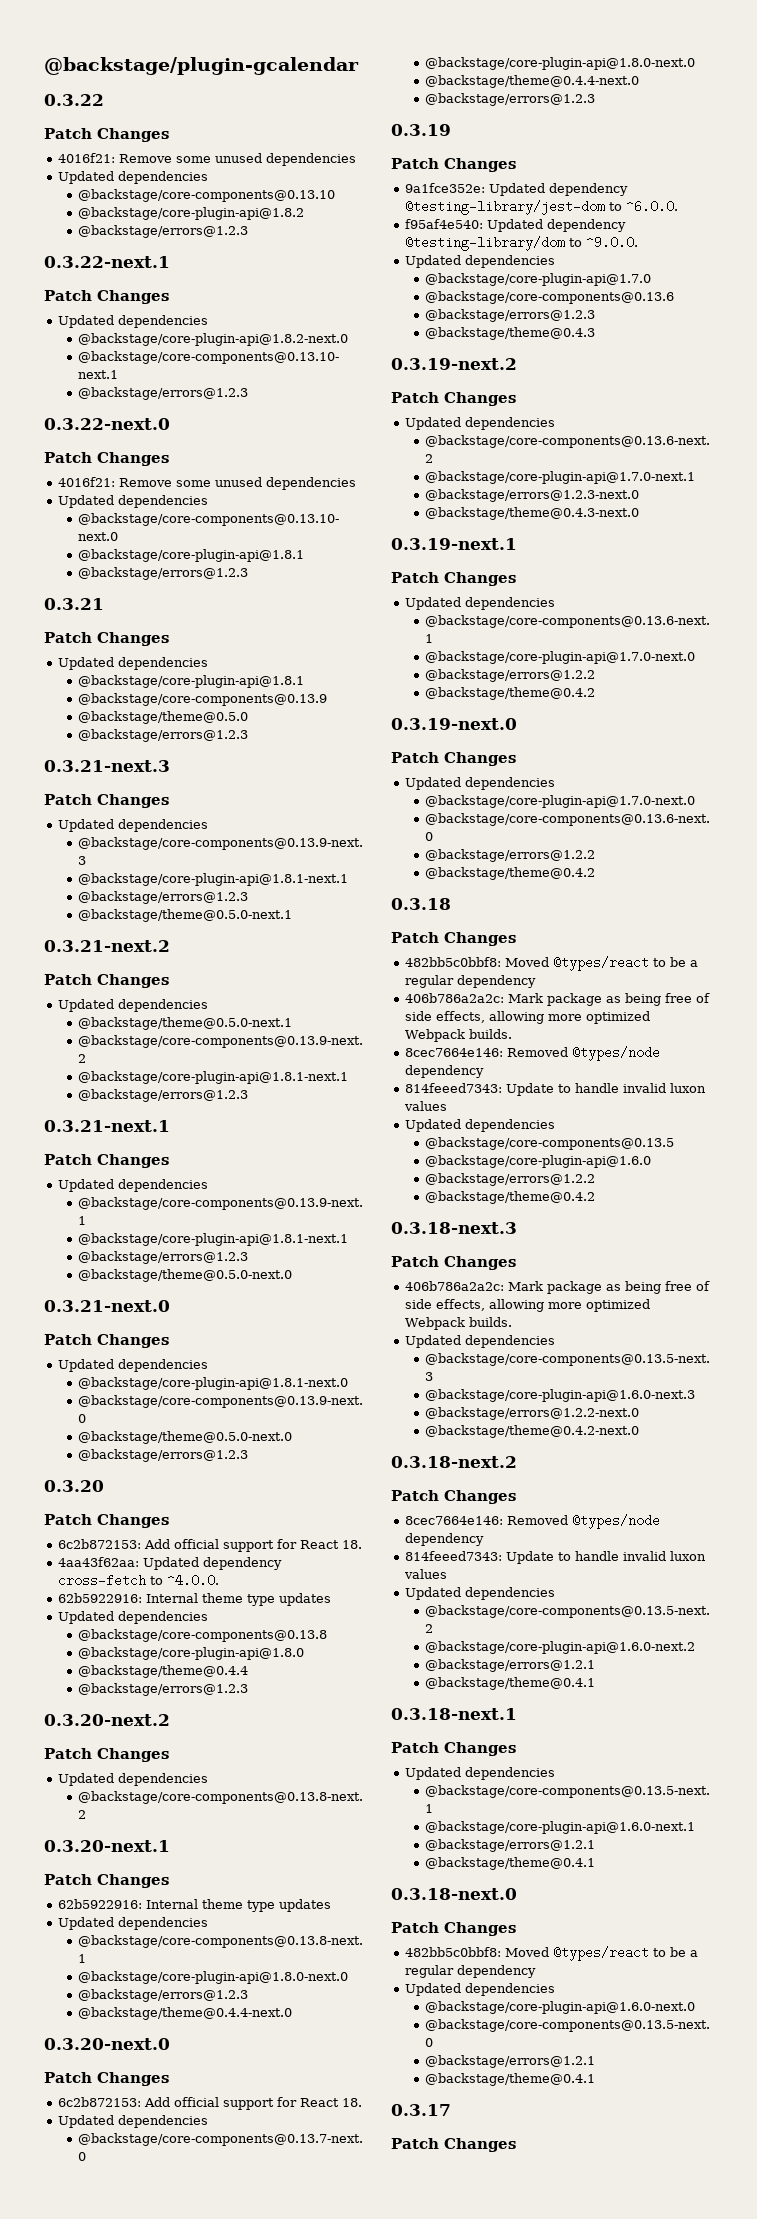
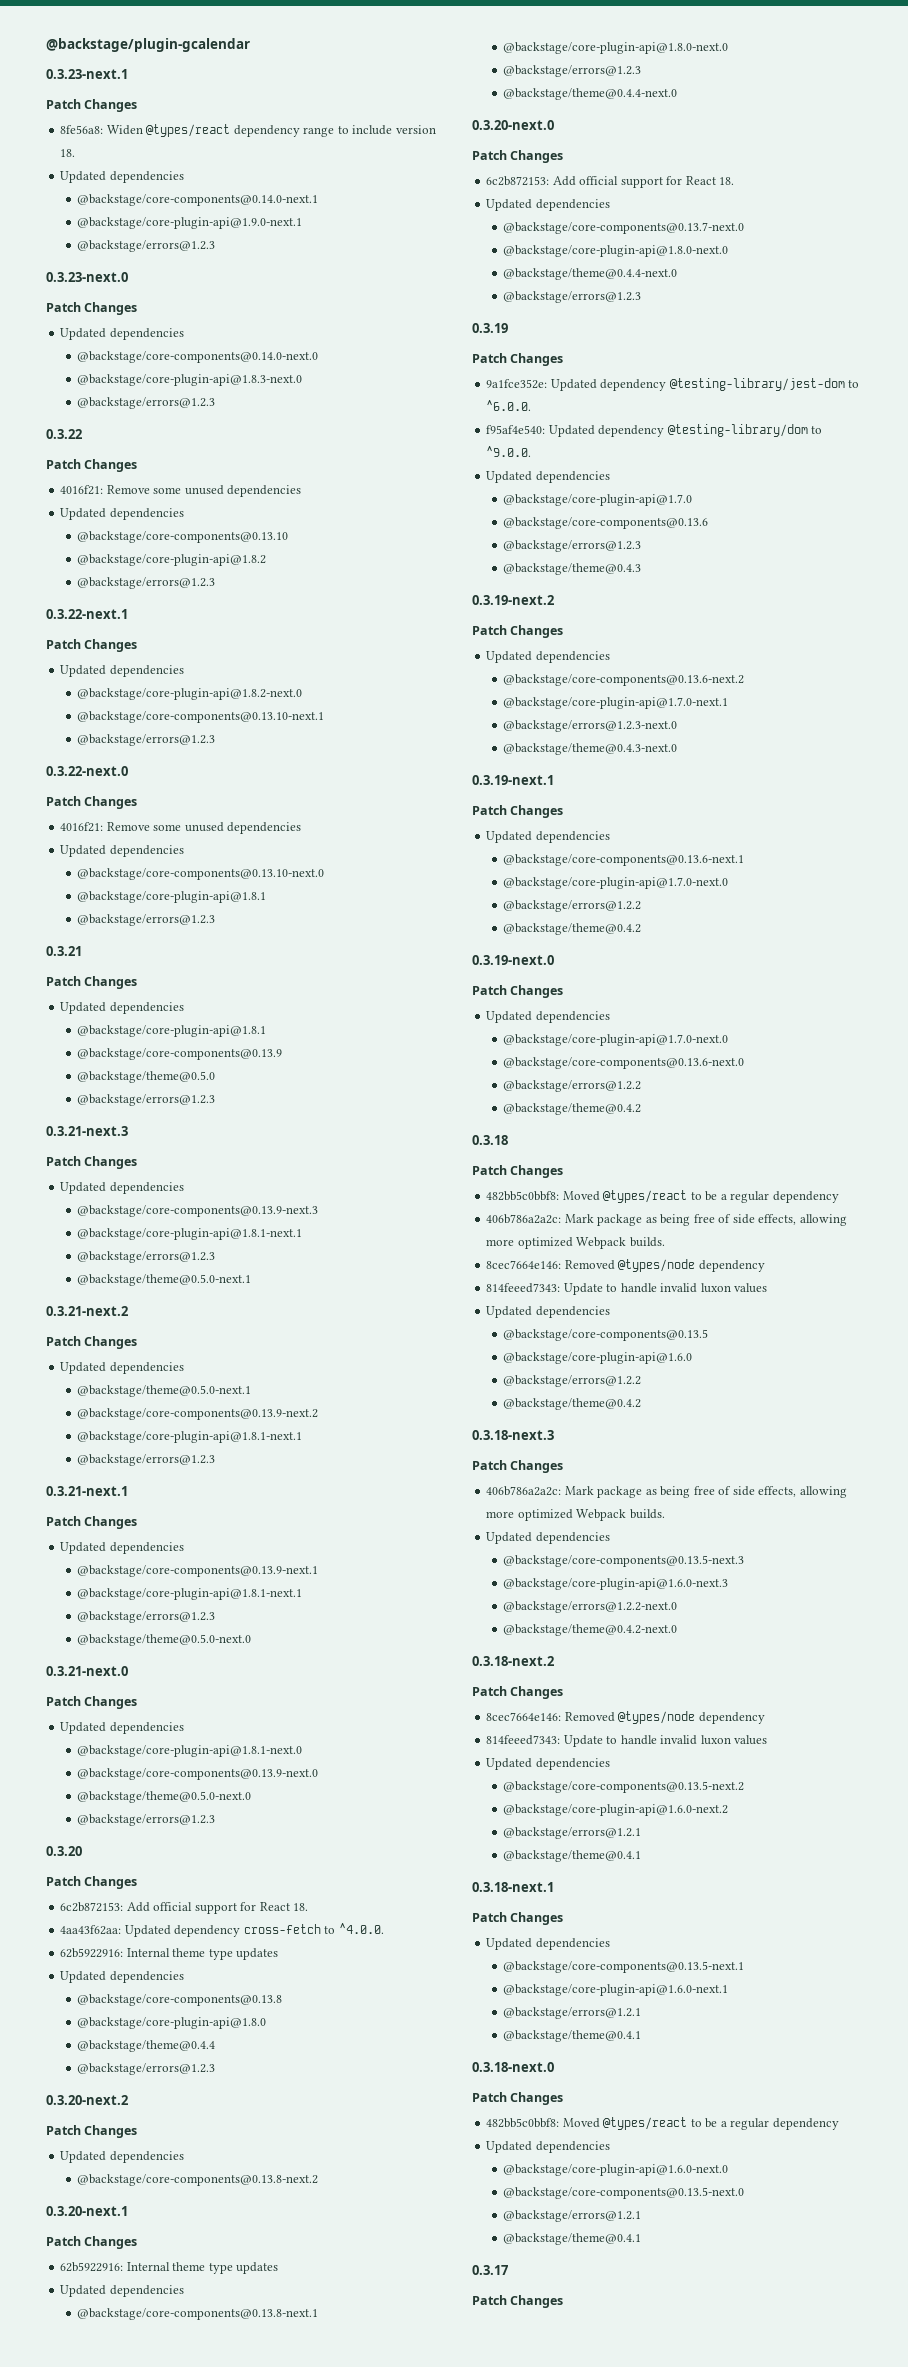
+ 0.3.23-next.1
+ Patch Changes
+ 8fe56a8: Widen @types/react dependency range to include version 18.
+ Updated dependencies
+ @backstage/core-components@0.14.0-next.1
+ @backstage/core-plugin-api@1.9.0-next.1
+ @backstage/errors@1.2.3
+ 0.3.23-next.0
+ Patch Changes
+ Updated dependencies
+ @backstage/core-components@0.14.0-next.0
+ @backstage/core-plugin-api@1.8.3-next.0
+ @backstage/errors@1.2.3

